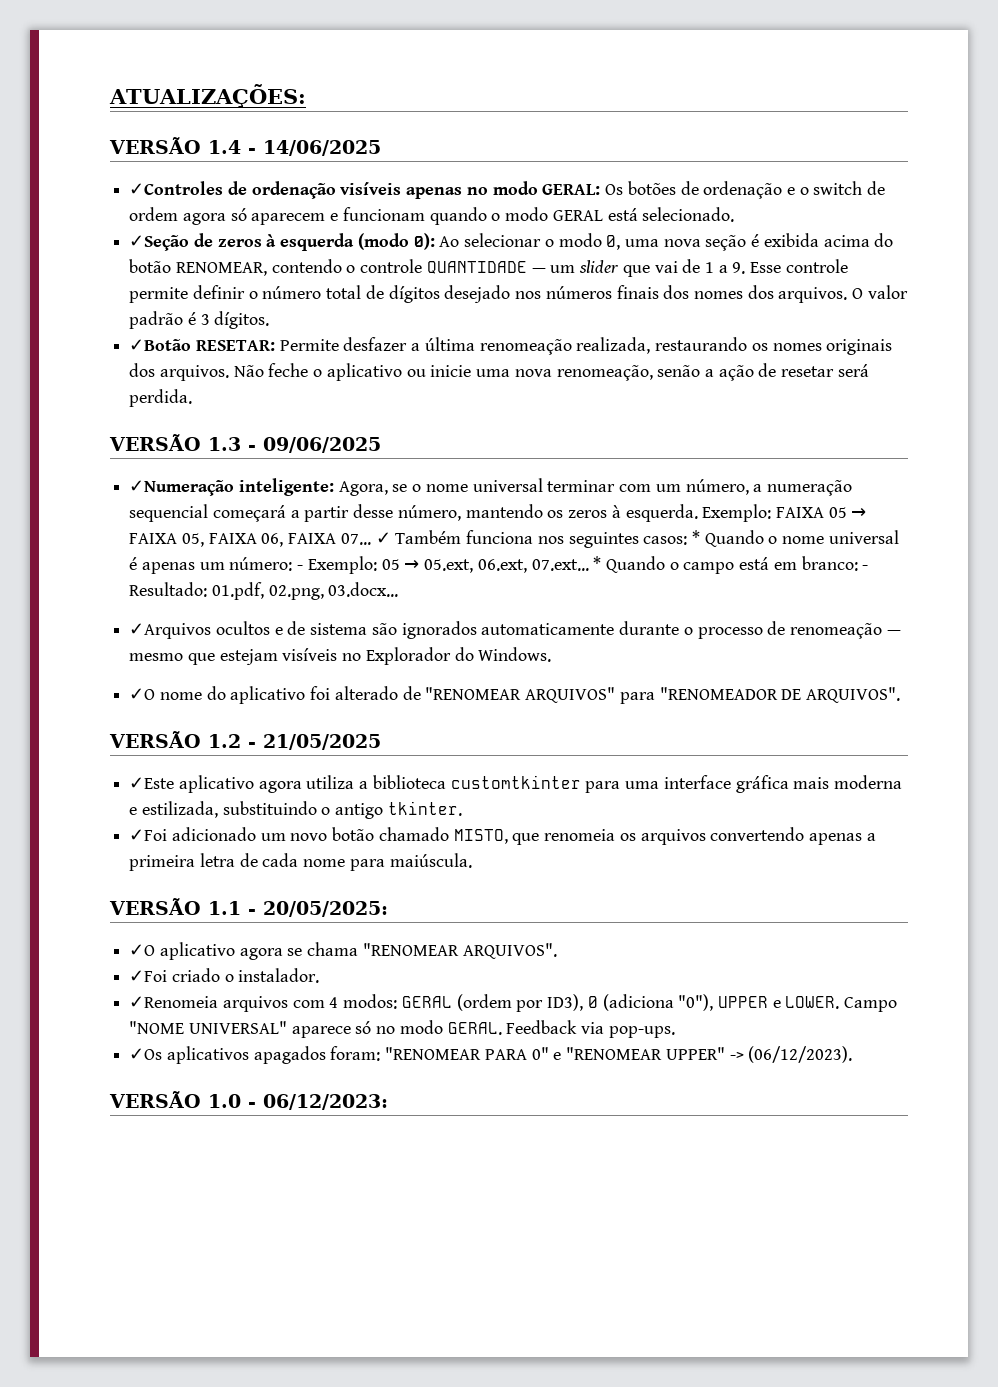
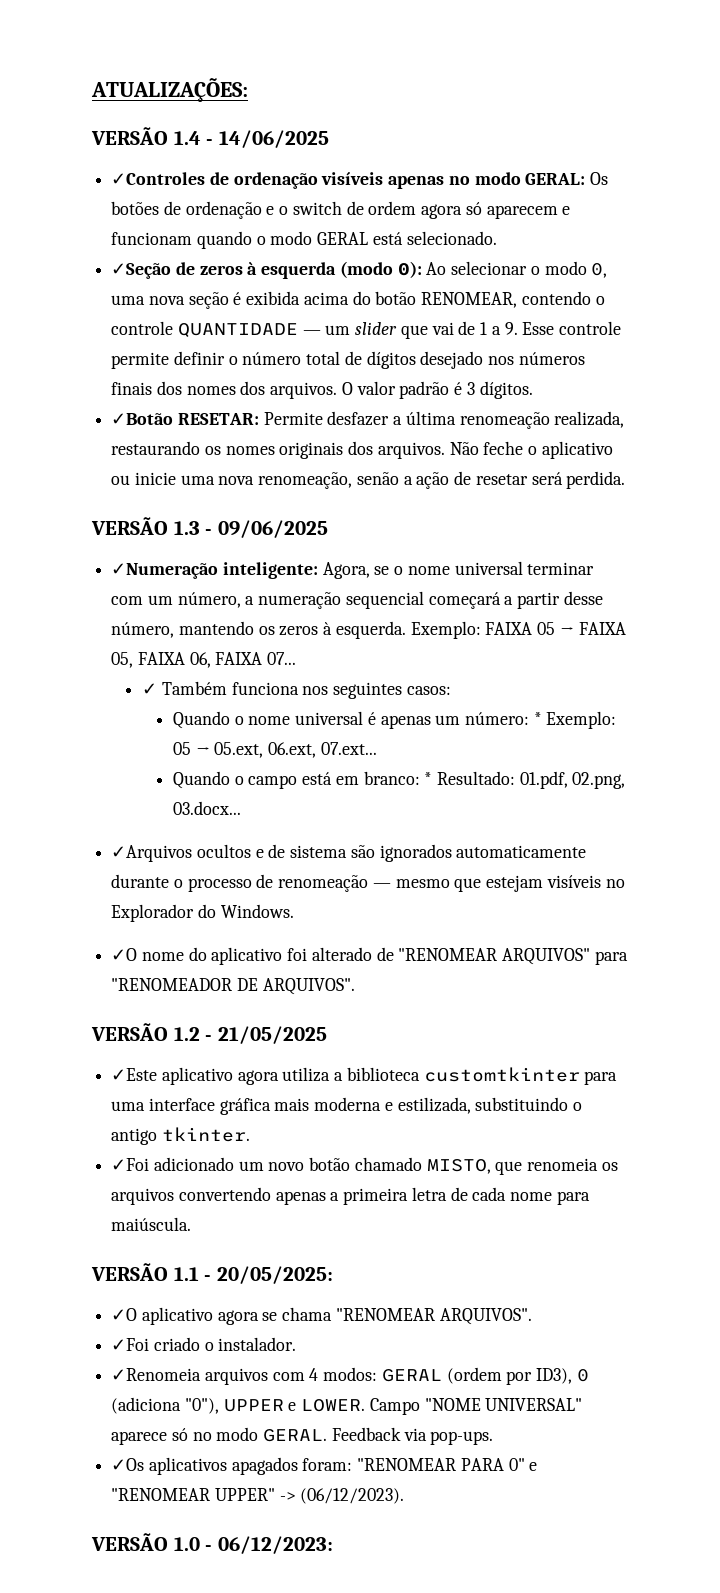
- Exemplo: FAIXA 05 → FAIXA 05, FAIXA 06, FAIXA 07... ✓ Também funciona nos seguintes casos: * Quando o nome universal é apenas um número: - Exemplo: 05 → 05.ext, 06.ext, 07.ext... * Quando o campo está em branco: - Resultado: 01.pdf, 02.png, 03.docx...
+ Exemplo: FAIXA 05 → FAIXA 05, FAIXA 06, FAIXA 07...
+ ✓ Também funciona nos seguintes casos:
+ Quando o nome universal é apenas um número: * Exemplo: 05 → 05.ext, 06.ext, 07.ext...
+ Quando o campo está em branco: * Resultado: 01.pdf, 02.png, 03.docx...

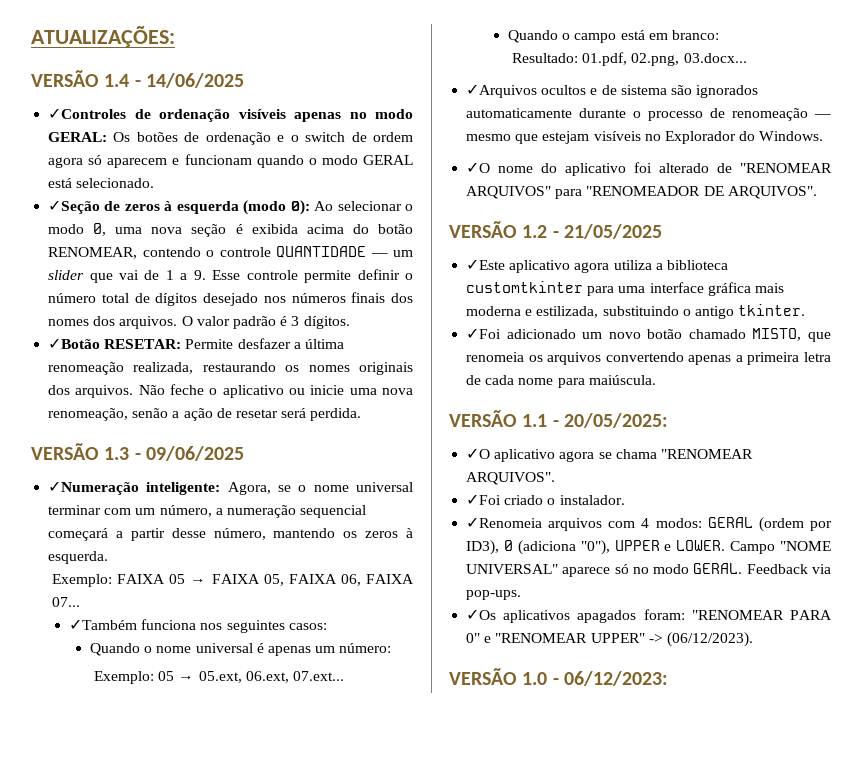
- ✓Numeração inteligente: Agora, se o nome universal terminar com um número, a numeração sequencial começará a partir desse número, mantendo os zeros à esquerda. Exemplo: FAIXA 05 → FAIXA 05, FAIXA 06, FAIXA 07...
+ ✓Numeração inteligente: Agora, se o nome universal terminar com um número, a numeração sequencial começará a partir desse número, mantendo os zeros à esquerda.
+ Exemplo: FAIXA 05 → FAIXA 05, FAIXA 06, FAIXA 07...
- ✓ Também funciona nos seguintes casos:
+ ✓Também funciona nos seguintes casos:
- Quando o nome universal é apenas um número: * Exemplo: 05 → 05.ext, 06.ext, 07.ext...
+ Quando o nome universal é apenas um número:
+ Exemplo: 05 → 05.ext, 06.ext, 07.ext...
- Quando o campo está em branco: * Resultado: 01.pdf, 02.png, 03.docx...
+ Quando o campo está em branco:
+ Resultado: 01.pdf, 02.png, 03.docx...

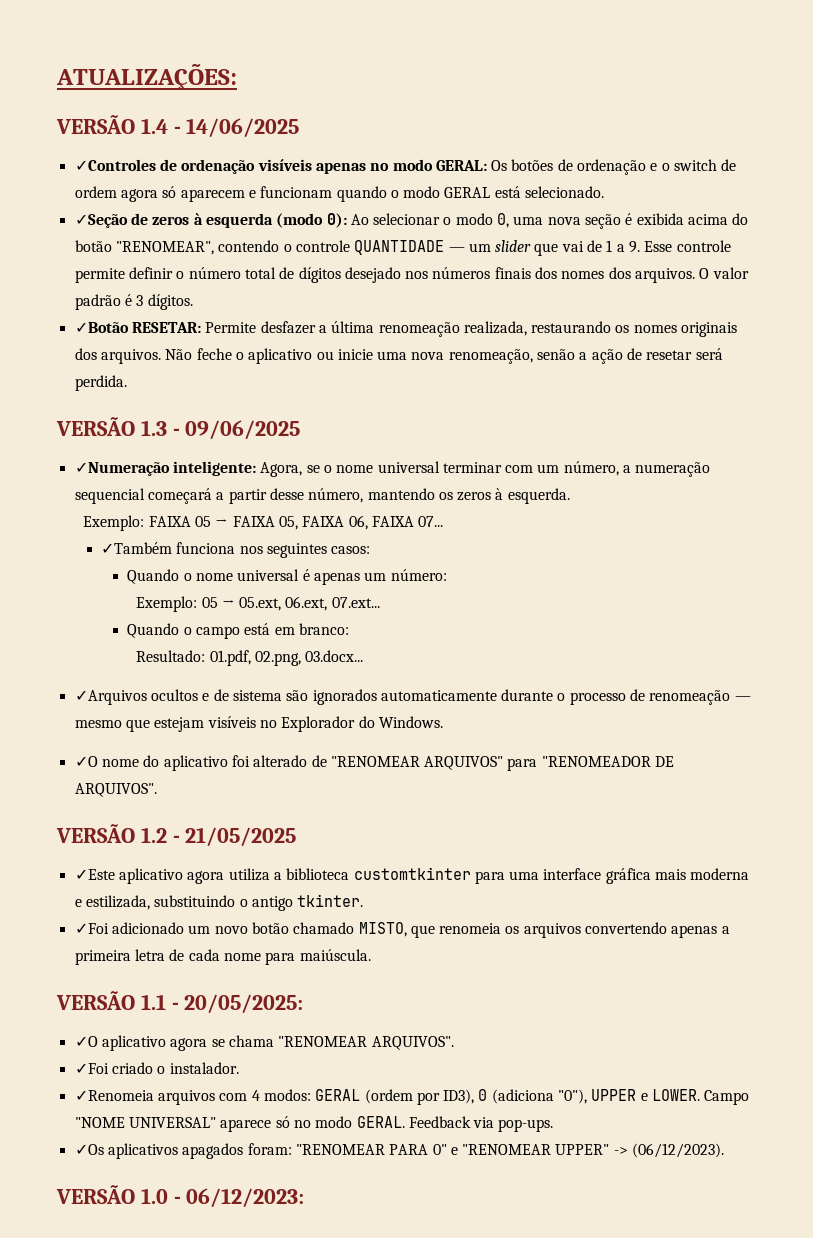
- ✓Seção de zeros à esquerda (modo 0): Ao selecionar o modo 0, uma nova seção é exibida acima do botão RENOMEAR, contendo o controle QUANTIDADE — um slider que vai de 1 a 9. Esse controle permite definir o número total de dígitos desejado nos números finais dos nomes dos arquivos.
+ ✓Seção de zeros à esquerda (modo 0): Ao selecionar o modo 0, uma nova seção é exibida acima do botão "RENOMEAR", contendo o controle QUANTIDADE — um slider que vai de 1 a 9. Esse controle permite definir o número total de dígitos desejado nos números finais dos nomes dos arquivos.

